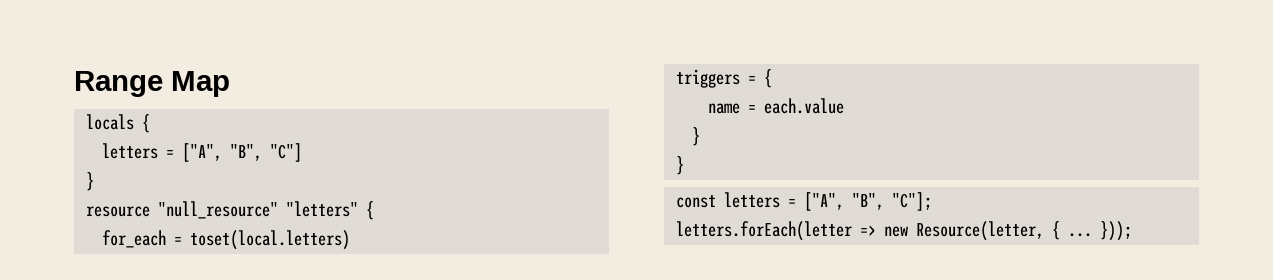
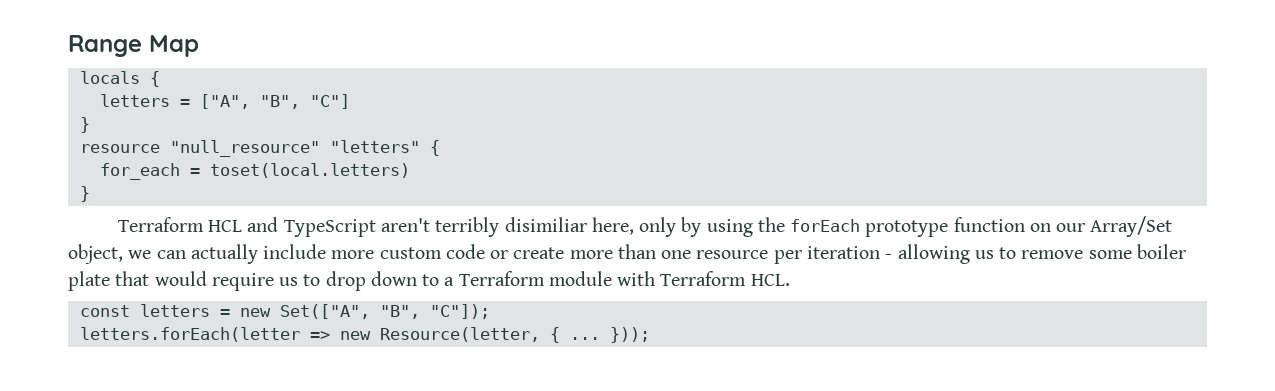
  for_each = toset(local.letters)
- triggers = {
- name = each.value
  }
- }
+ Terraform HCL and TypeScript aren't terribly disimiliar here, only by using the forEach prototype function on our Array/Set object, we can actually include more custom code or create more than one resource per iteration - allowing us to remove some boiler plate that would require us to drop down to a Terraform module with Terraform HCL.
- const letters = ["A", "B", "C"];
+ const letters = new Set(["A", "B", "C"]);

